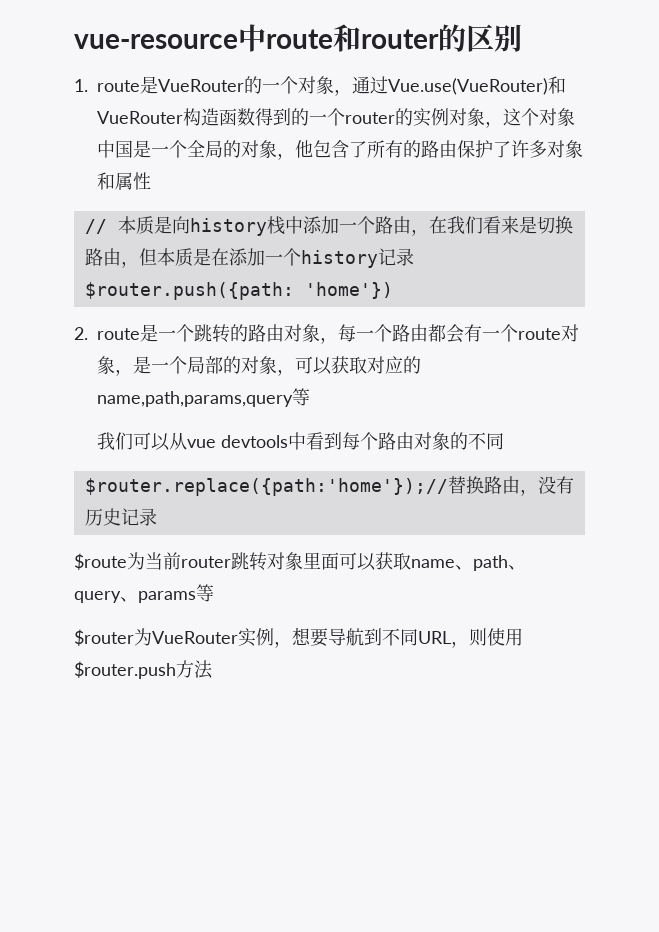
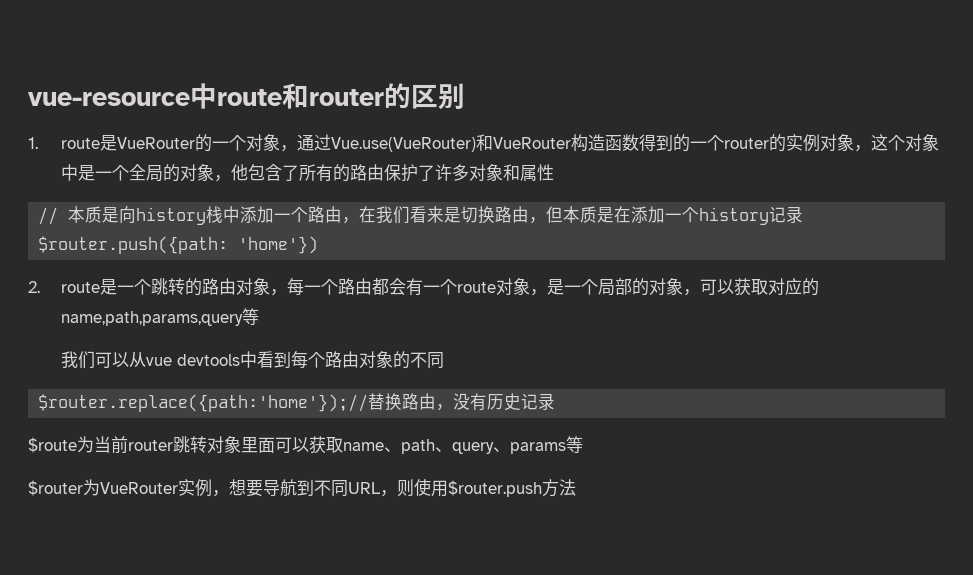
- 1. route是VueRouter的一个对象，通过Vue.use(VueRouter)和VueRouter构造函数得到的一个router的实例对象，这个对象中国是一个全局的对象，他包含了所有的路由保护了许多对象和属性
+ 1. route是VueRouter的一个对象，通过Vue.use(VueRouter)和VueRouter构造函数得到的一个router的实例对象，这个对象中是一个全局的对象，他包含了所有的路由保护了许多对象和属性

